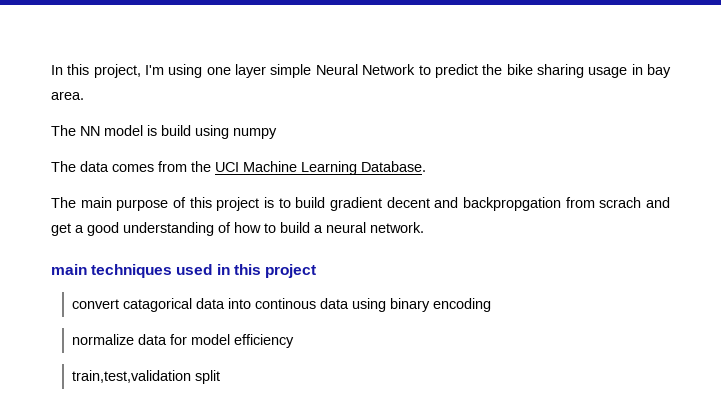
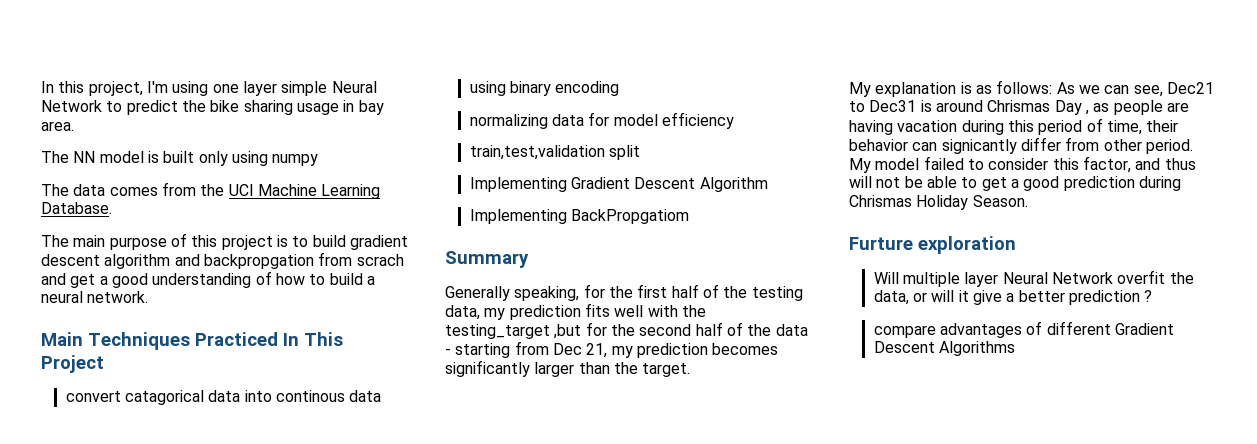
- The NN model is build using numpy
+ The NN model is built only using numpy
- The main purpose of this project is to build gradient decent and backpropgation from scrach and get a good understanding of how to build a neural network.
+ The main purpose of this project is to build gradient descent algorithm and backpropgation from scrach and get a good understanding of how to build a neural network.
- main techniques used in this project
+ Main Techniques Practiced In This Project
- normalize data for model efficiency
+ normalizing data for model efficiency
+ Implementing Gradient Descent Algorithm
+ Implementing BackPropgatiom
+ Summary
+ Generally speaking, for the first half of the testing data, my prediction fits well with the testing_target ,but for the second half of the data - starting from Dec 21, my prediction becomes significantly larger than the target.
+ My explanation is as follows: As we can see, Dec21 to Dec31 is around Chrismas Day , as people are having vacation during this period of time, their behavior can signicantly differ from other period. My model failed to consider this factor, and thus will not be able to get a good prediction during Chrismas Holiday Season.
+ Furture exploration
+ Will multiple layer Neural Network overfit the data, or will it give a better prediction ?
+ compare advantages of different Gradient Descent Algorithms

